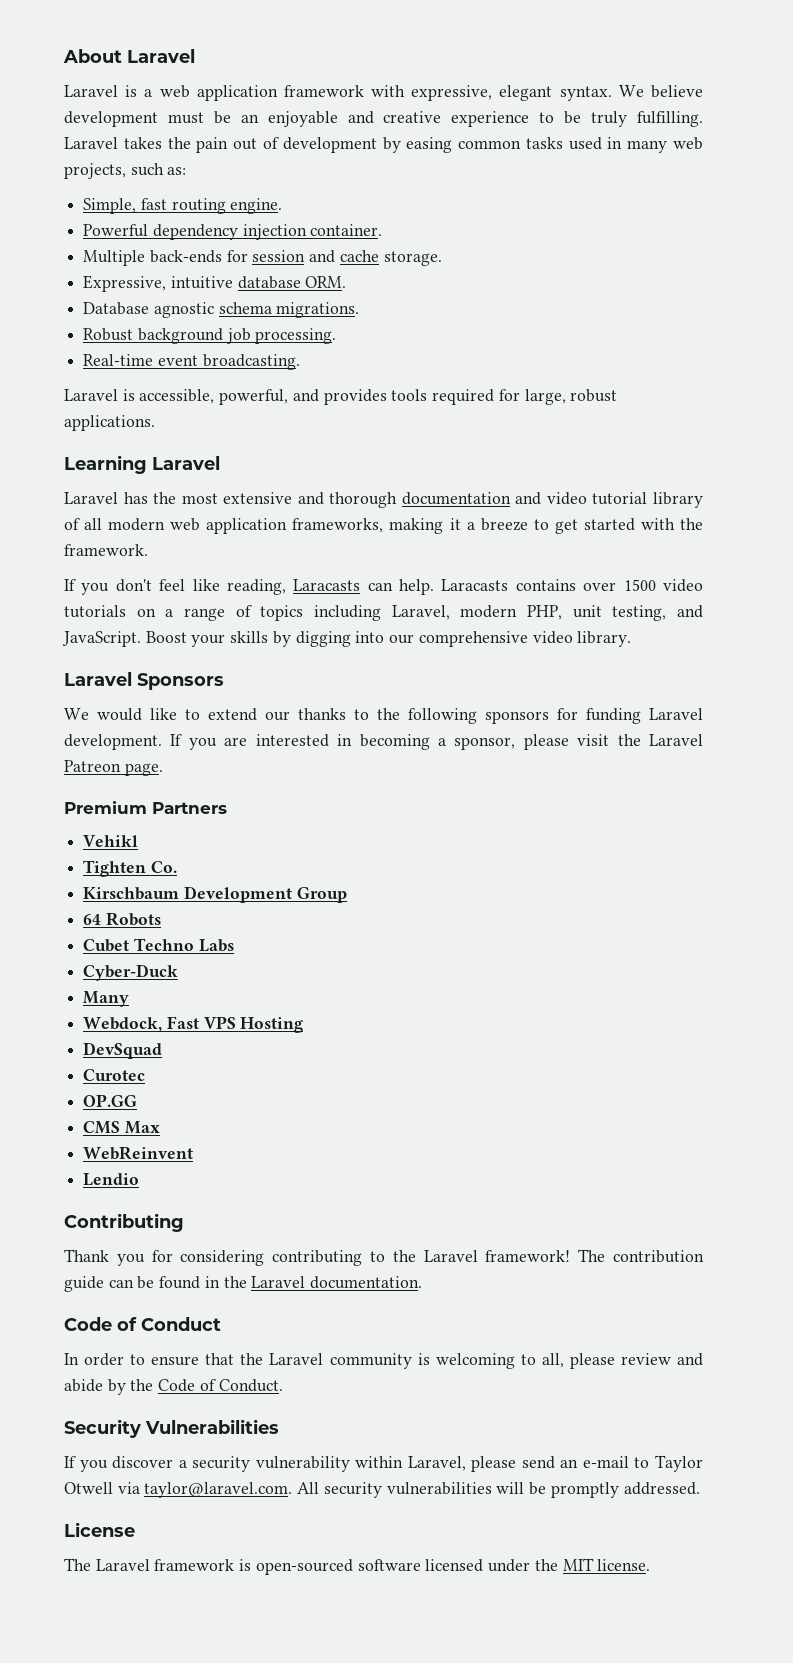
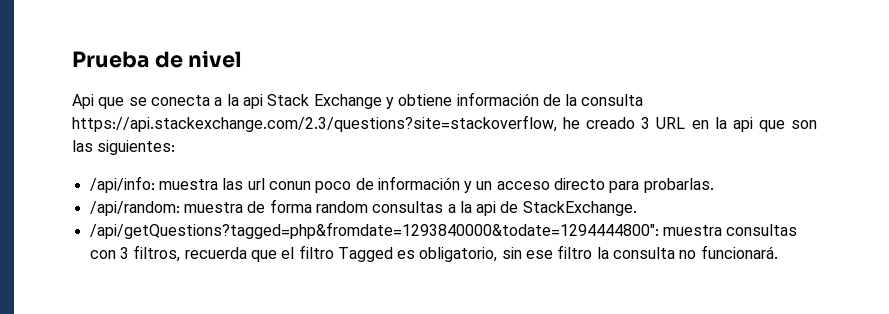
- About Laravel
- Laravel is a web application framework with expressive, elegant syntax. We believe development must be an enjoyable and creative experience to be truly fulfilling. Laravel takes the pain out of development by easing common tasks used in many web projects, such as:
- Simple, fast routing engine.
- Powerful dependency injection container.
- Multiple back-ends for session and cache storage.
- Expressive, intuitive database ORM.
- Database agnostic schema migrations.
- Robust background job processing.
- Real-time event broadcasting.
- Laravel is accessible, powerful, and provides tools required for large, robust applications.
- Learning Laravel
- Laravel has the most extensive and thorough documentation and video tutorial library of all modern web application frameworks, making it a breeze to get started with the framework.
- If you don't feel like reading, Laracasts can help. Laracasts contains over 1500 video tutorials on a range of topics including Laravel, modern PHP, unit testing, and JavaScript. Boost your skills by digging into our comprehensive video library.
- Laravel Sponsors
- We would like to extend our thanks to the following sponsors for funding Laravel development. If you are interested in becoming a sponsor, please visit the Laravel Patreon page.
- Premium Partners
- Vehikl
- Tighten Co.
- Kirschbaum Development Group
- 64 Robots
- Cubet Techno Labs
- Cyber-Duck
- Many
- Webdock, Fast VPS Hosting
- DevSquad
- Curotec
- OP.GG
- CMS Max
- WebReinvent
- Lendio
- Contributing
- Thank you for considering contributing to the Laravel framework! The contribution guide can be found in the Laravel documentation.
- Code of Conduct
- In order to ensure that the Laravel community is welcoming to all, please review and abide by the Code of Conduct.
- Security Vulnerabilities
- If you discover a security vulnerability within Laravel, please send an e-mail to Taylor Otwell via taylor@laravel.com. All security vulnerabilities will be promptly addressed.
- License
- The Laravel framework is open-sourced software licensed under the MIT license.
+ Prueba de nivel
+ Api que se conecta a la api Stack Exchange y obtiene información de la consulta https://api.stackexchange.com/2.3/questions?site=stackoverflow, he creado 3 URL en la api que son las siguientes:
+ /api/info: muestra las url conun poco de información y un acceso directo para probarlas.
+ /api/random: muestra de forma random consultas a la api de StackExchange.
+ /api/getQuestions?tagged=php&fromdate=1293840000&todate=1294444800": muestra consultas con 3 filtros, recuerda que el filtro Tagged es obligatorio, sin ese filtro la consulta no funcionará.

